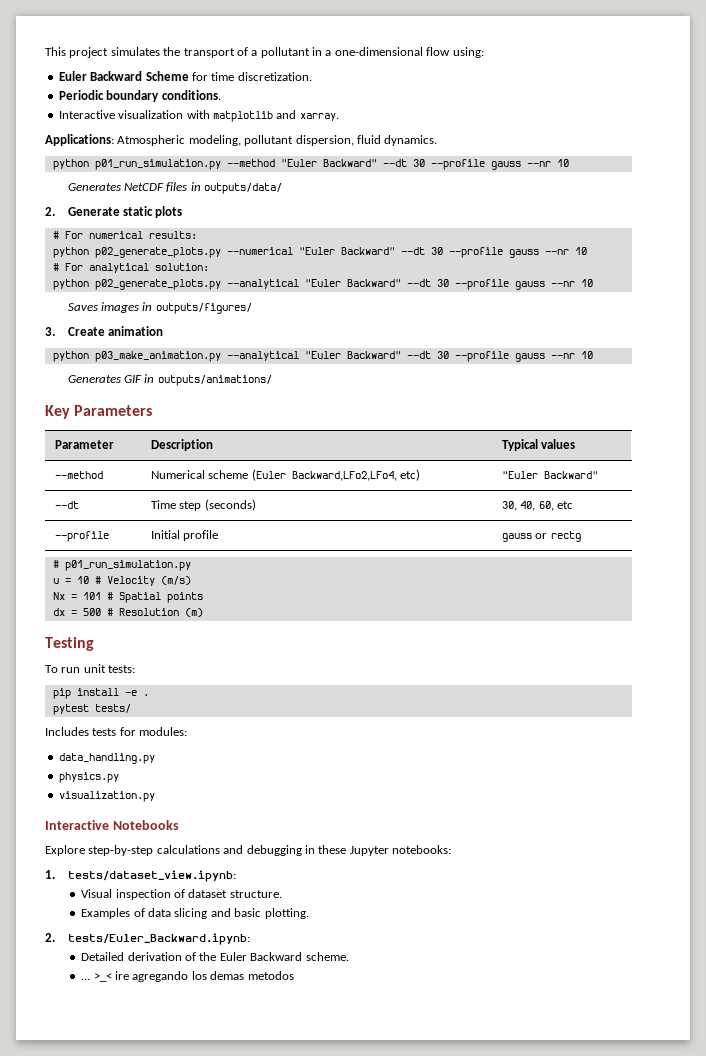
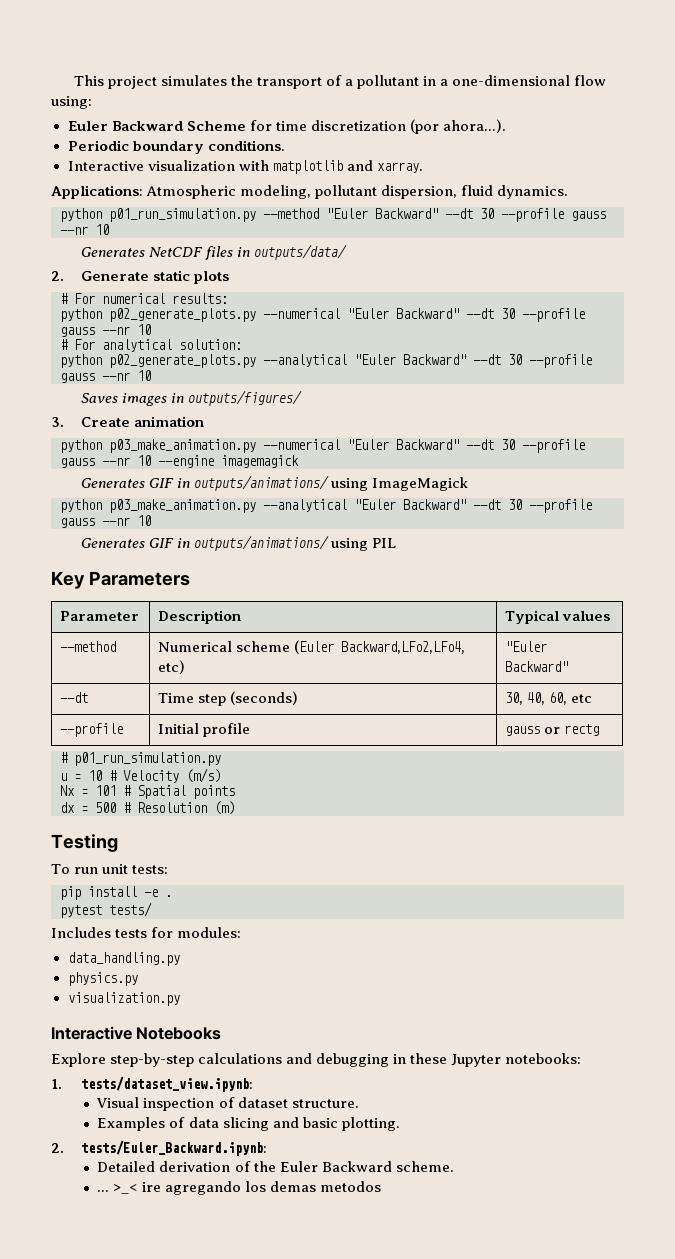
- Euler Backward Scheme for time discretization.
+ Euler Backward Scheme for time discretization (por ahora...).
+ python p03_make_animation.py --numerical "Euler Backward" --dt 30 --profile gauss --nr 10 --engine imagemagick
+ Generates GIF in outputs/animations/ using ImageMagick
- Generates GIF in outputs/animations/
+ Generates GIF in outputs/animations/ using PIL

